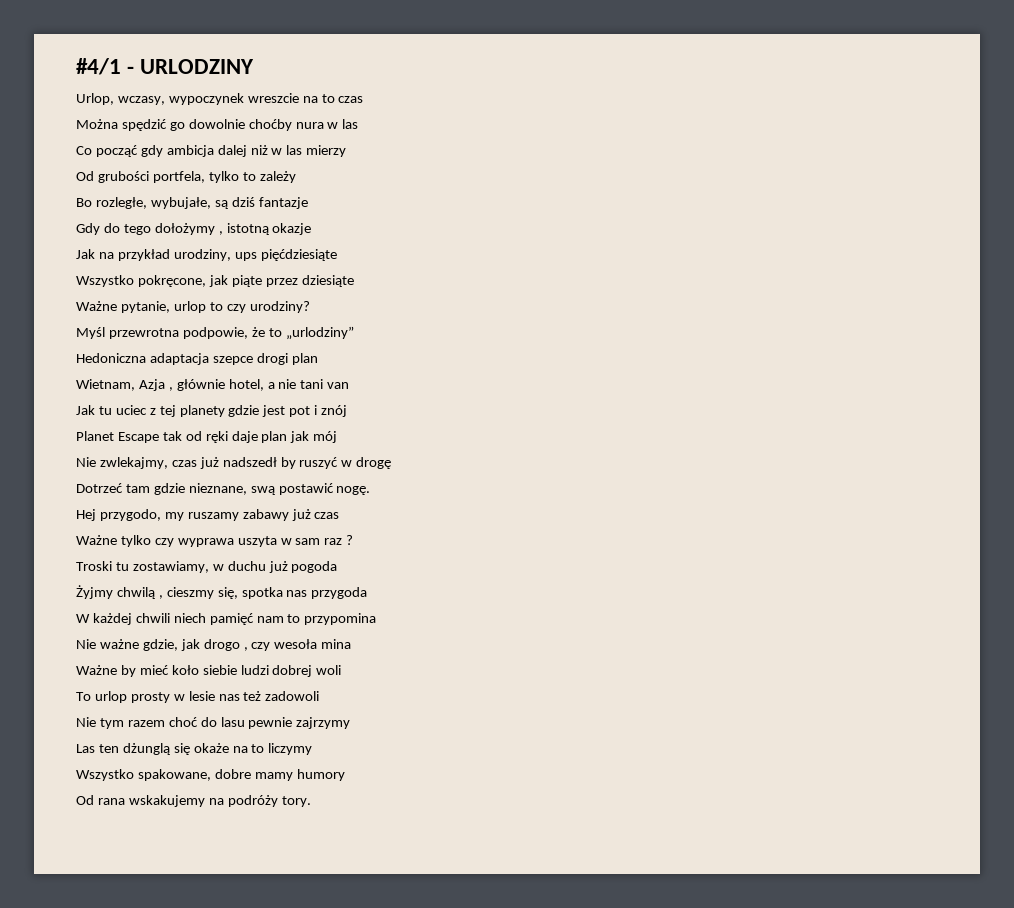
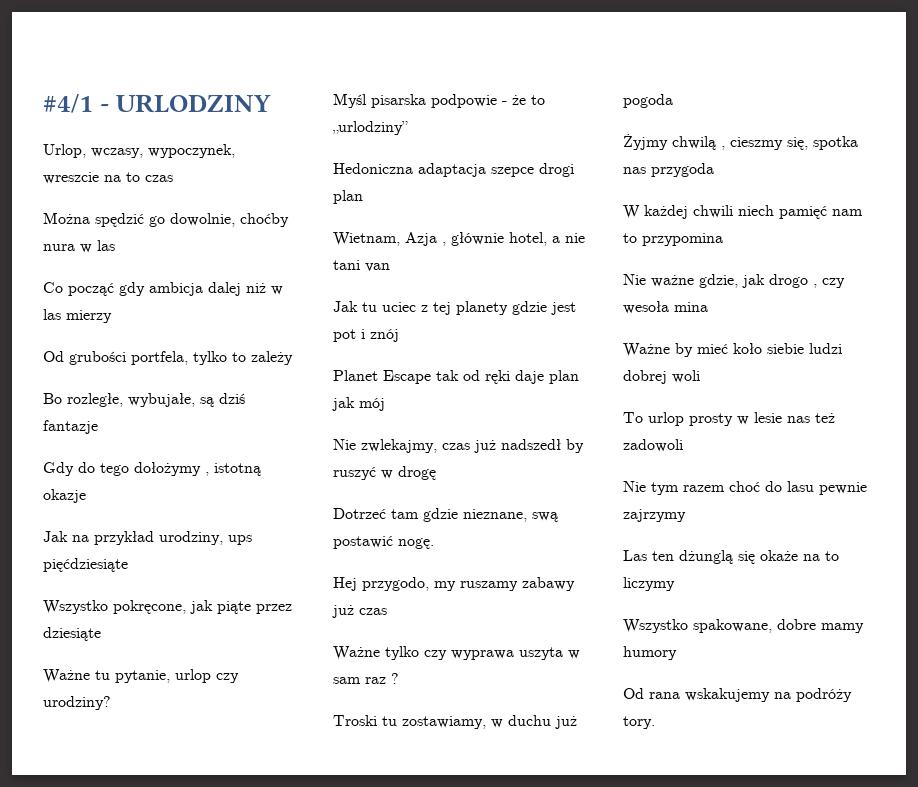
- Urlop, wczasy, wypoczynek wreszcie na to czas
+ Urlop, wczasy, wypoczynek, wreszcie na to czas
- Można spędzić go dowolnie choćby nura w las
+ Można spędzić go dowolnie, choćby nura w las
- Ważne pytanie, urlop to czy urodziny?
+ Ważne tu pytanie, urlop czy urodziny?
- Myśl przewrotna podpowie, że to „urlodziny”
+ Myśl pisarska podpowie - że to „urlodziny”

